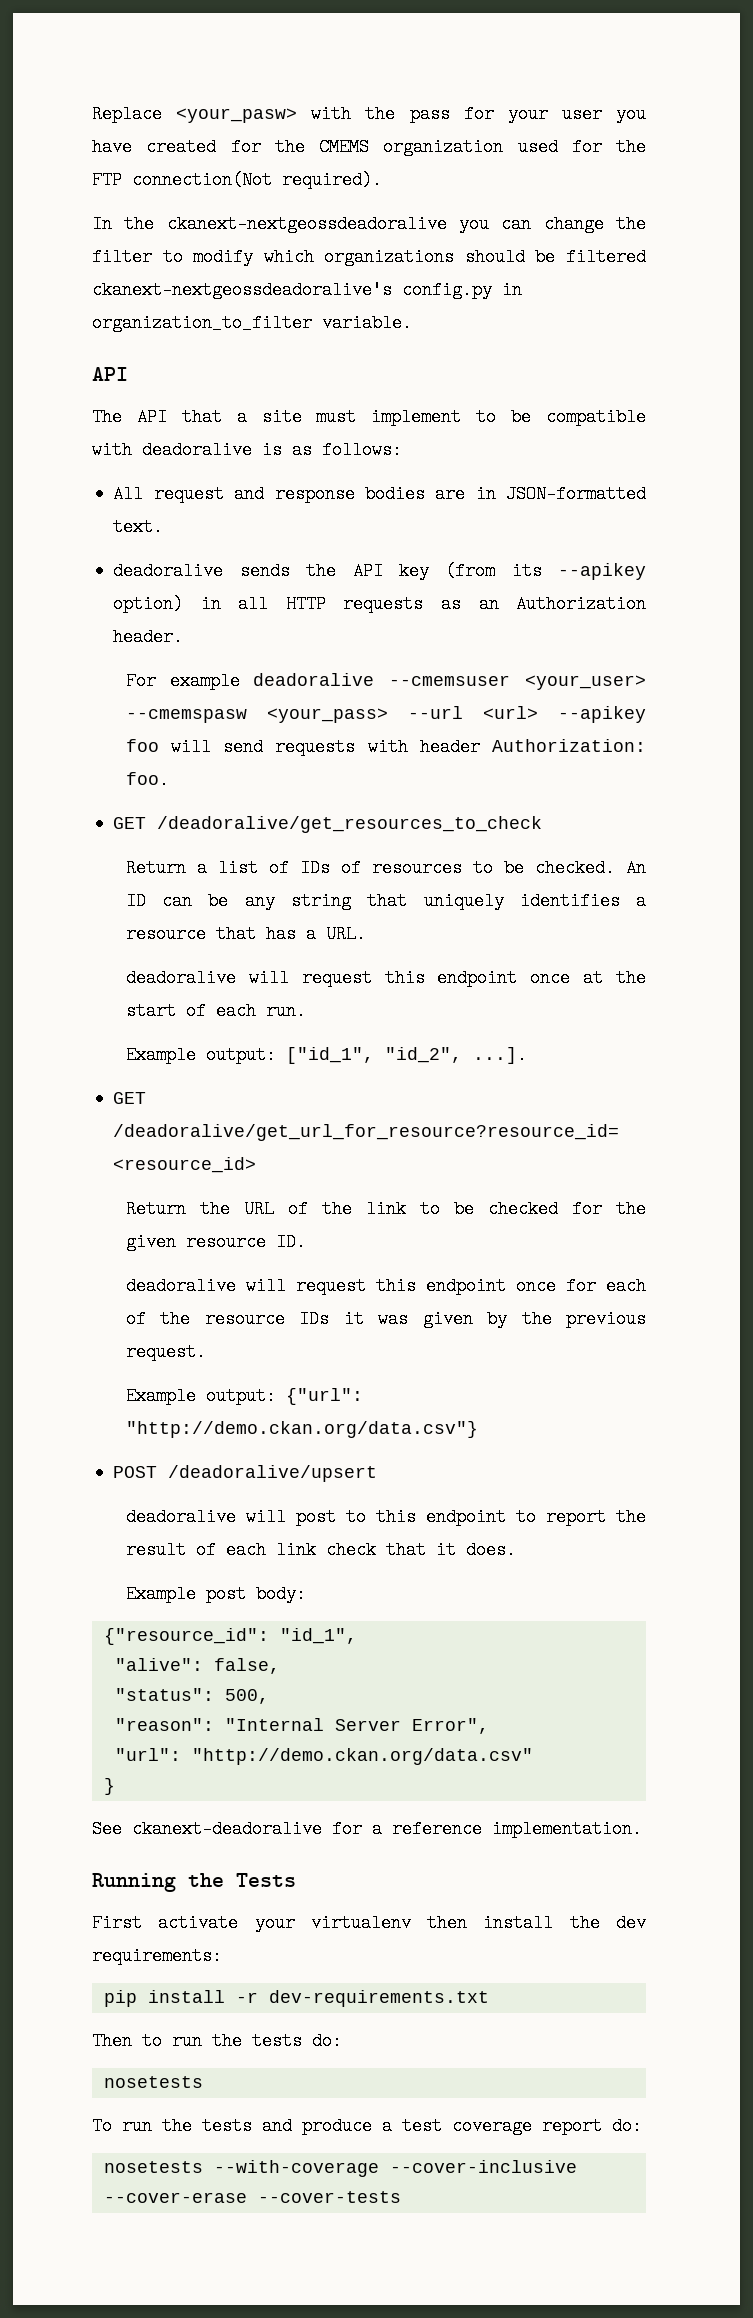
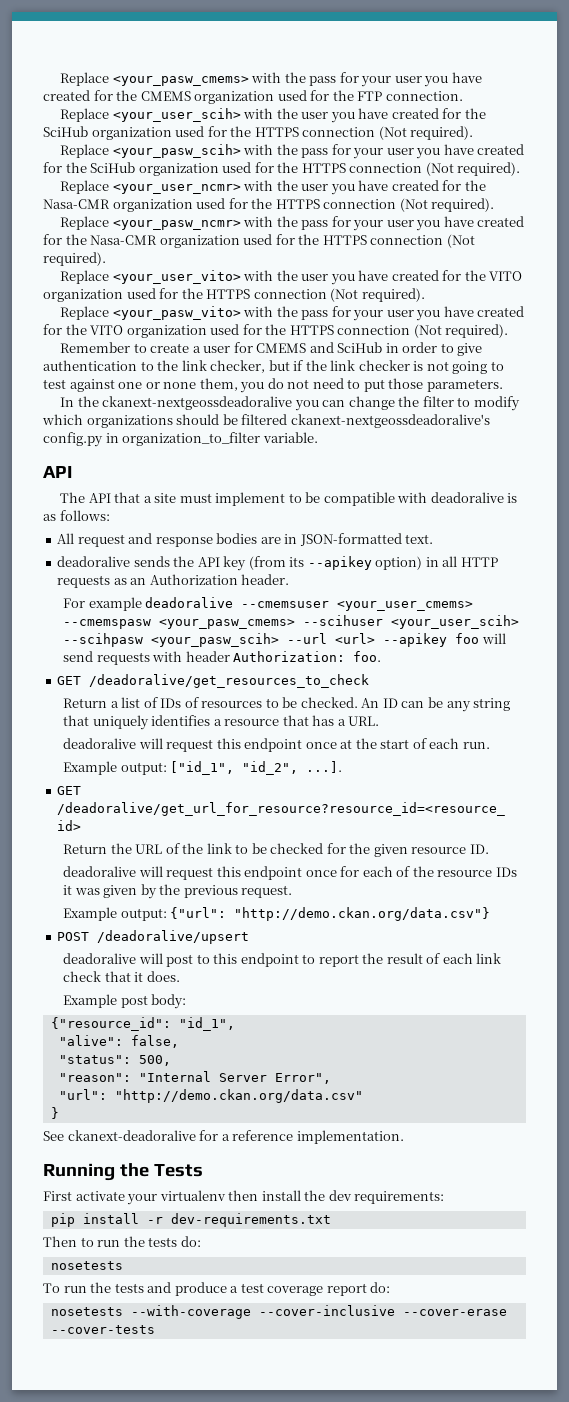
- Replace <your_pasw> with the pass for your user you have created for the CMEMS organization used for the FTP connection(Not required).
+ Replace <your_pasw_cmems> with the pass for your user you have created for the CMEMS organization used for the FTP connection.
+ Replace <your_user_scih> with the user you have created for the SciHub organization used for the HTTPS connection (Not required).
+ Replace <your_pasw_scih> with the pass for your user you have created for the SciHub organization used for the HTTPS connection (Not required).
+ Replace <your_user_ncmr> with the user you have created for the Nasa-CMR organization used for the HTTPS connection (Not required).
+ Replace <your_pasw_ncmr> with the pass for your user you have created for the Nasa-CMR organization used for the HTTPS connection (Not required).
+ Replace <your_user_vito> with the user you have created for the VITO organization used for the HTTPS connection (Not required).
+ Replace <your_pasw_vito> with the pass for your user you have created for the VITO organization used for the HTTPS connection (Not required).
+ Remember to create a user for CMEMS and SciHub in order to give authentication to the link checker, but if the link checker is not going to test against one or none them, you do not need to put those parameters.
- For example deadoralive --cmemsuser <your_user> --cmemspasw <your_pass> --url <url> --apikey foo will send requests with header Authorization: foo.
+ For example deadoralive --cmemsuser <your_user_cmems> --cmemspasw <your_pasw_cmems> --scihuser <your_user_scih> --scihpasw <your_pasw_scih> --url <url> --apikey foo will send requests with header Authorization: foo.

